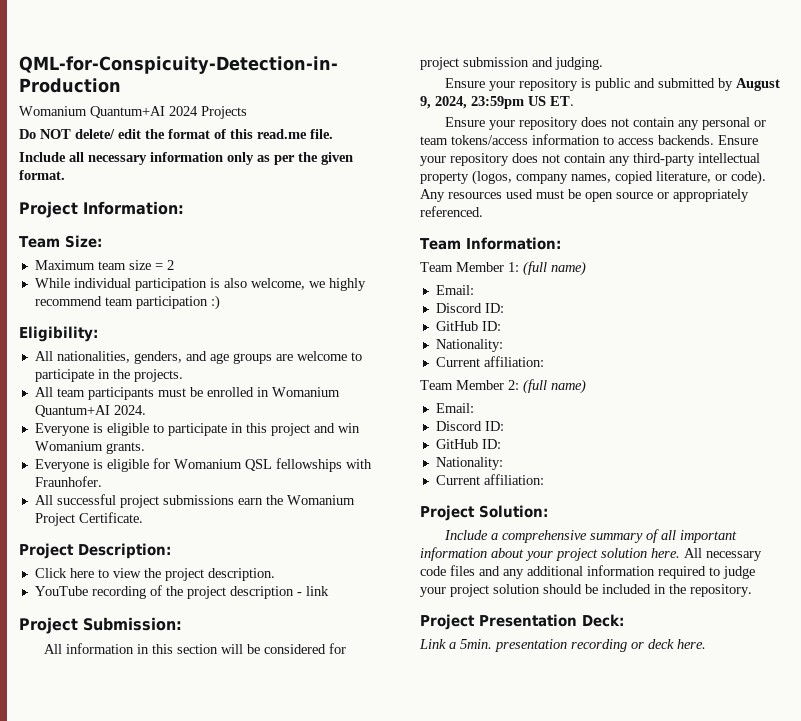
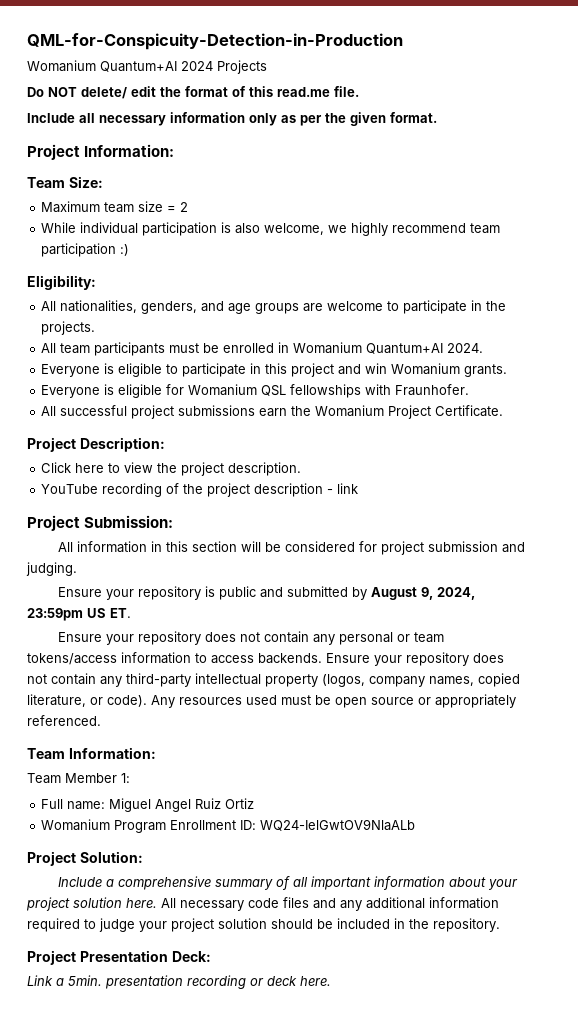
- Team Member 1: (full name)
- Email:
- Discord ID:
- GitHub ID:
- Nationality:
- Current affiliation:
- Team Member 2: (full name)
- Email:
- Discord ID:
- GitHub ID:
- Nationality:
- Current affiliation:
+ Team Member 1:
+ Full name: Miguel Angel Ruiz Ortiz
+ Womanium Program Enrollment ID: WQ24-IelGwtOV9NlaALb

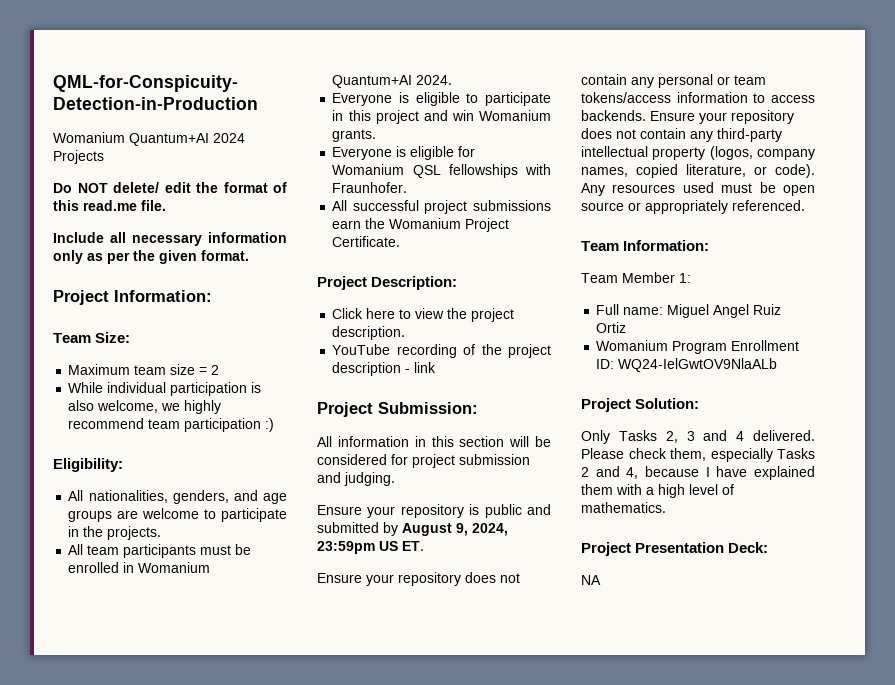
- Include a comprehensive summary of all important information about your project solution here. All necessary code files and any additional information required to judge your project solution should be included in the repository.
+ Only Tasks 2, 3 and 4 delivered. Please check them, especially Tasks 2 and 4, because I have explained them with a high level of mathematics.
  Project Presentation Deck:
- Link a 5min. presentation recording or deck here.
+ NA

